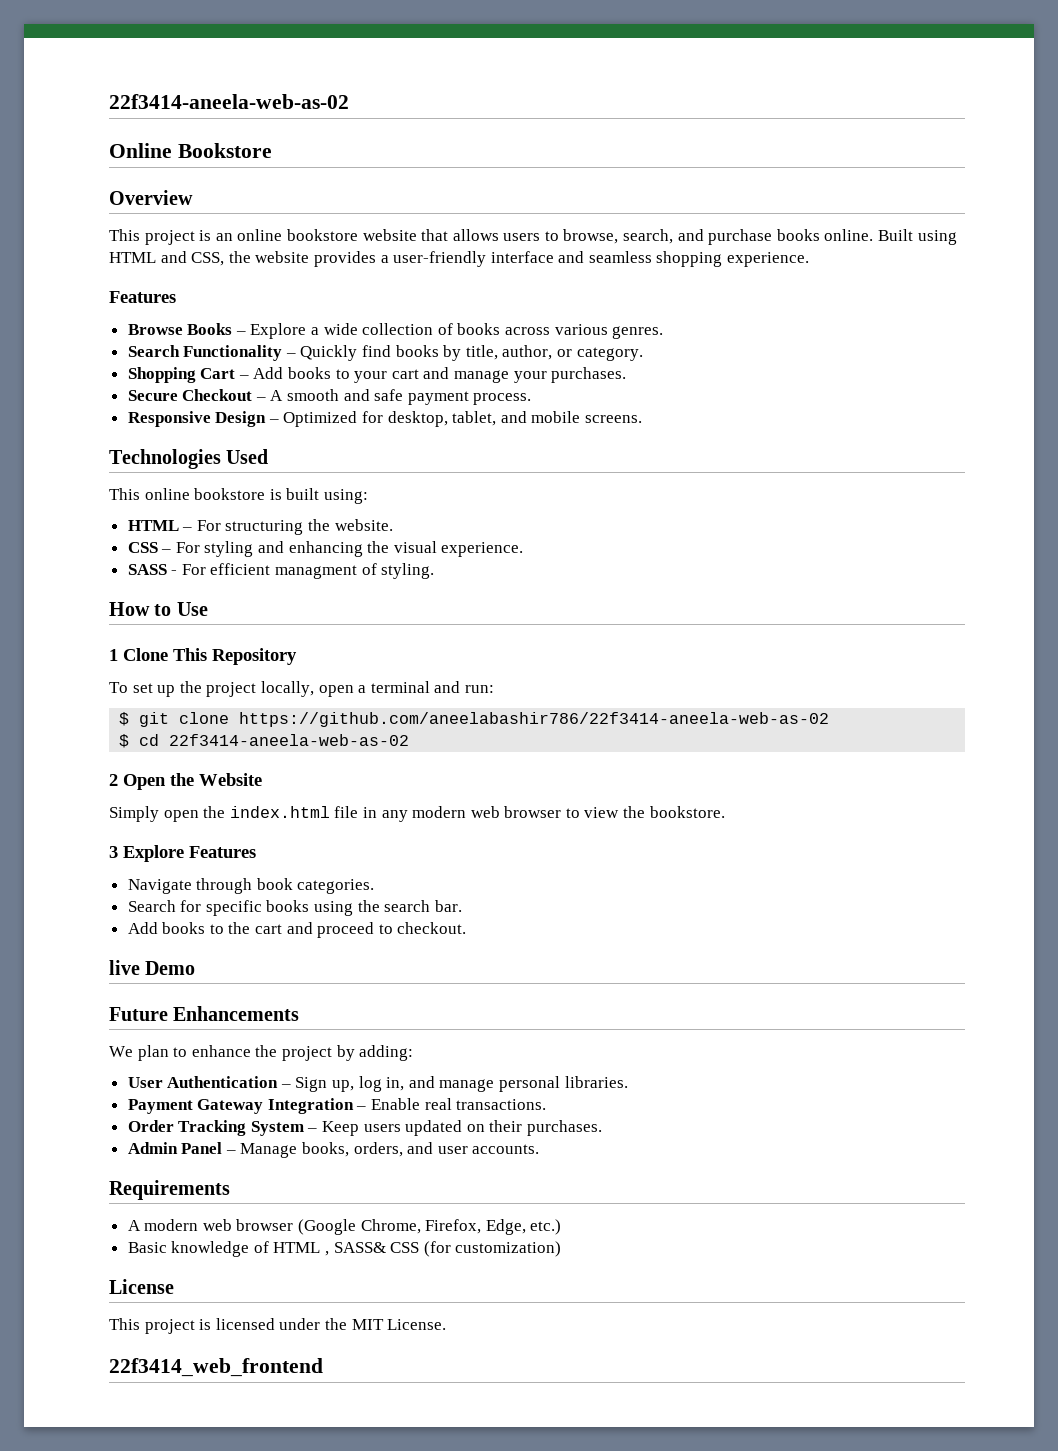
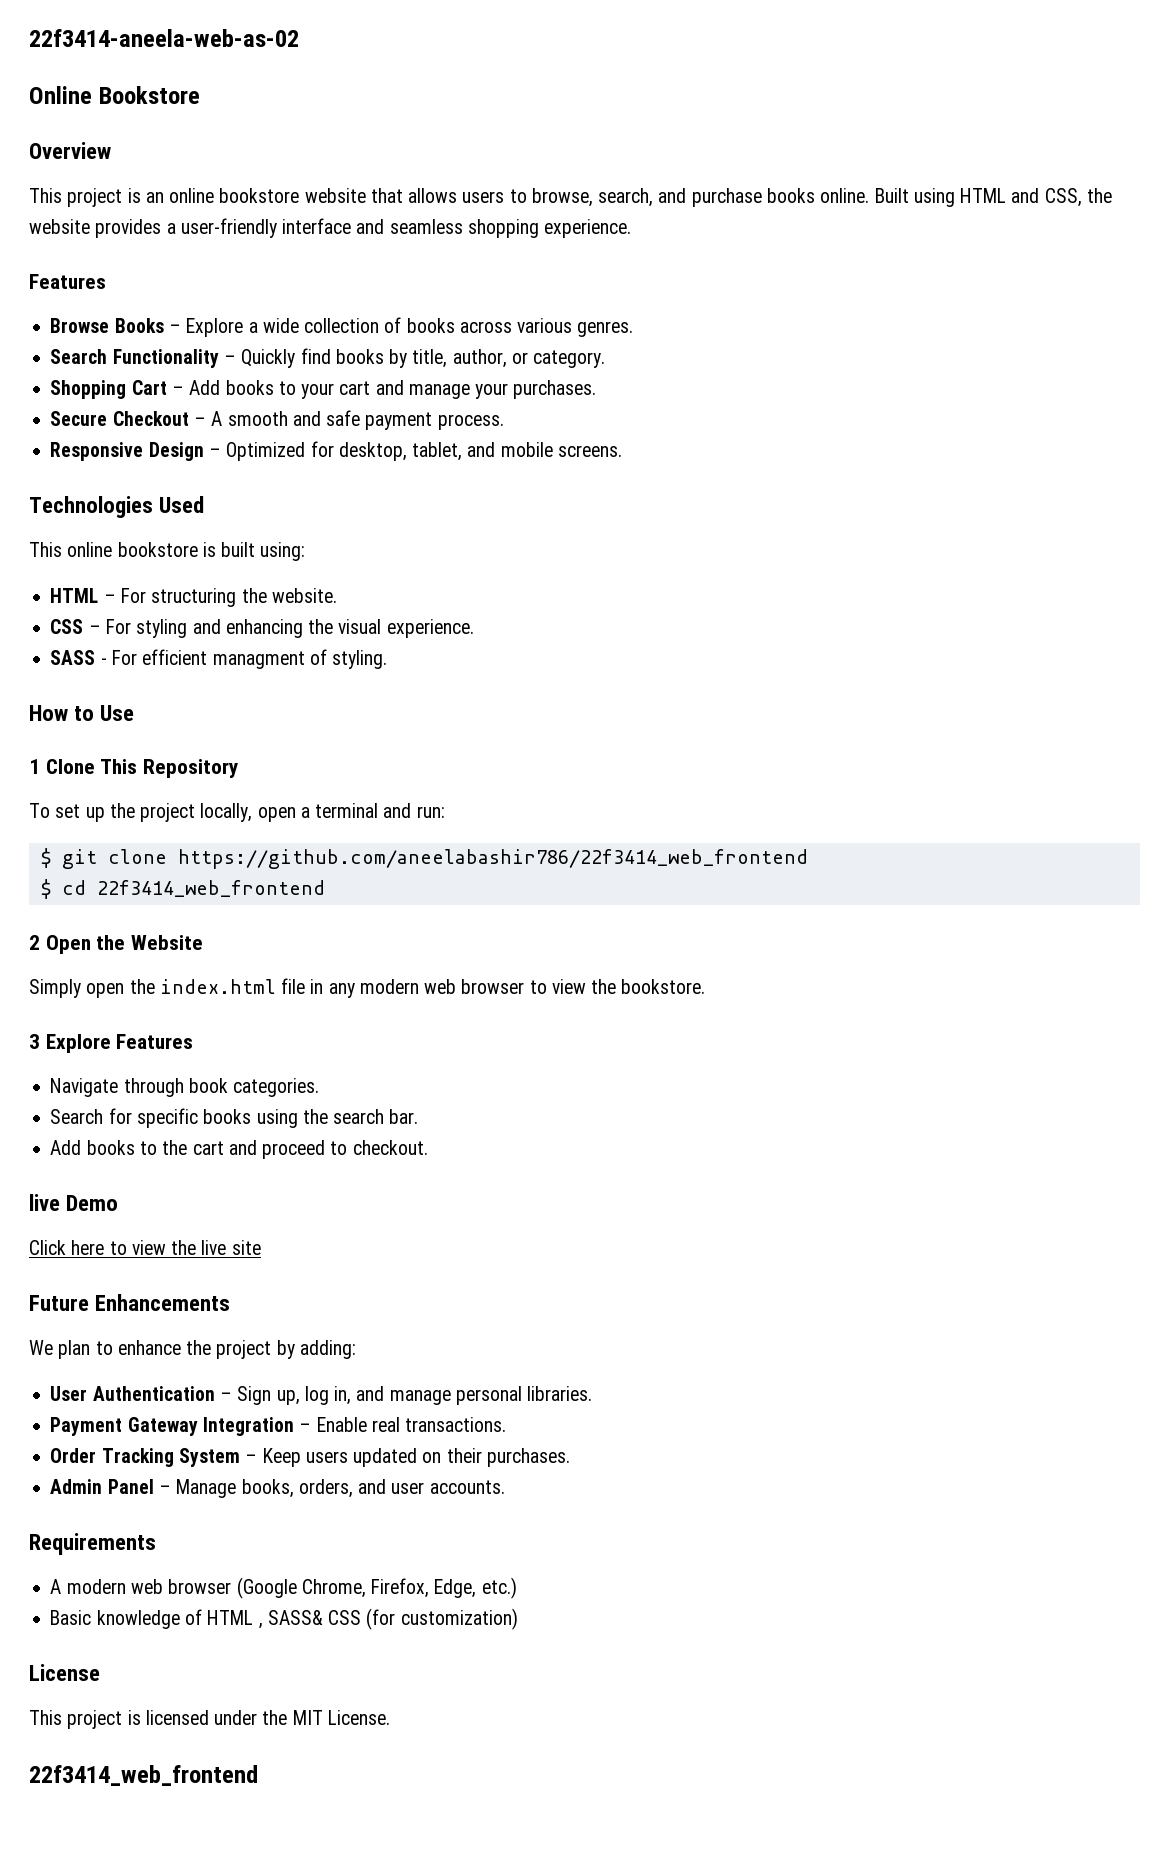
- $ git clone https://github.com/aneelabashir786/22f3414-aneela-web-as-02
+ $ git clone https://github.com/aneelabashir786/22f3414_web_frontend
- $ cd 22f3414-aneela-web-as-02
+ $ cd 22f3414_web_frontend
+ Click here to view the live site

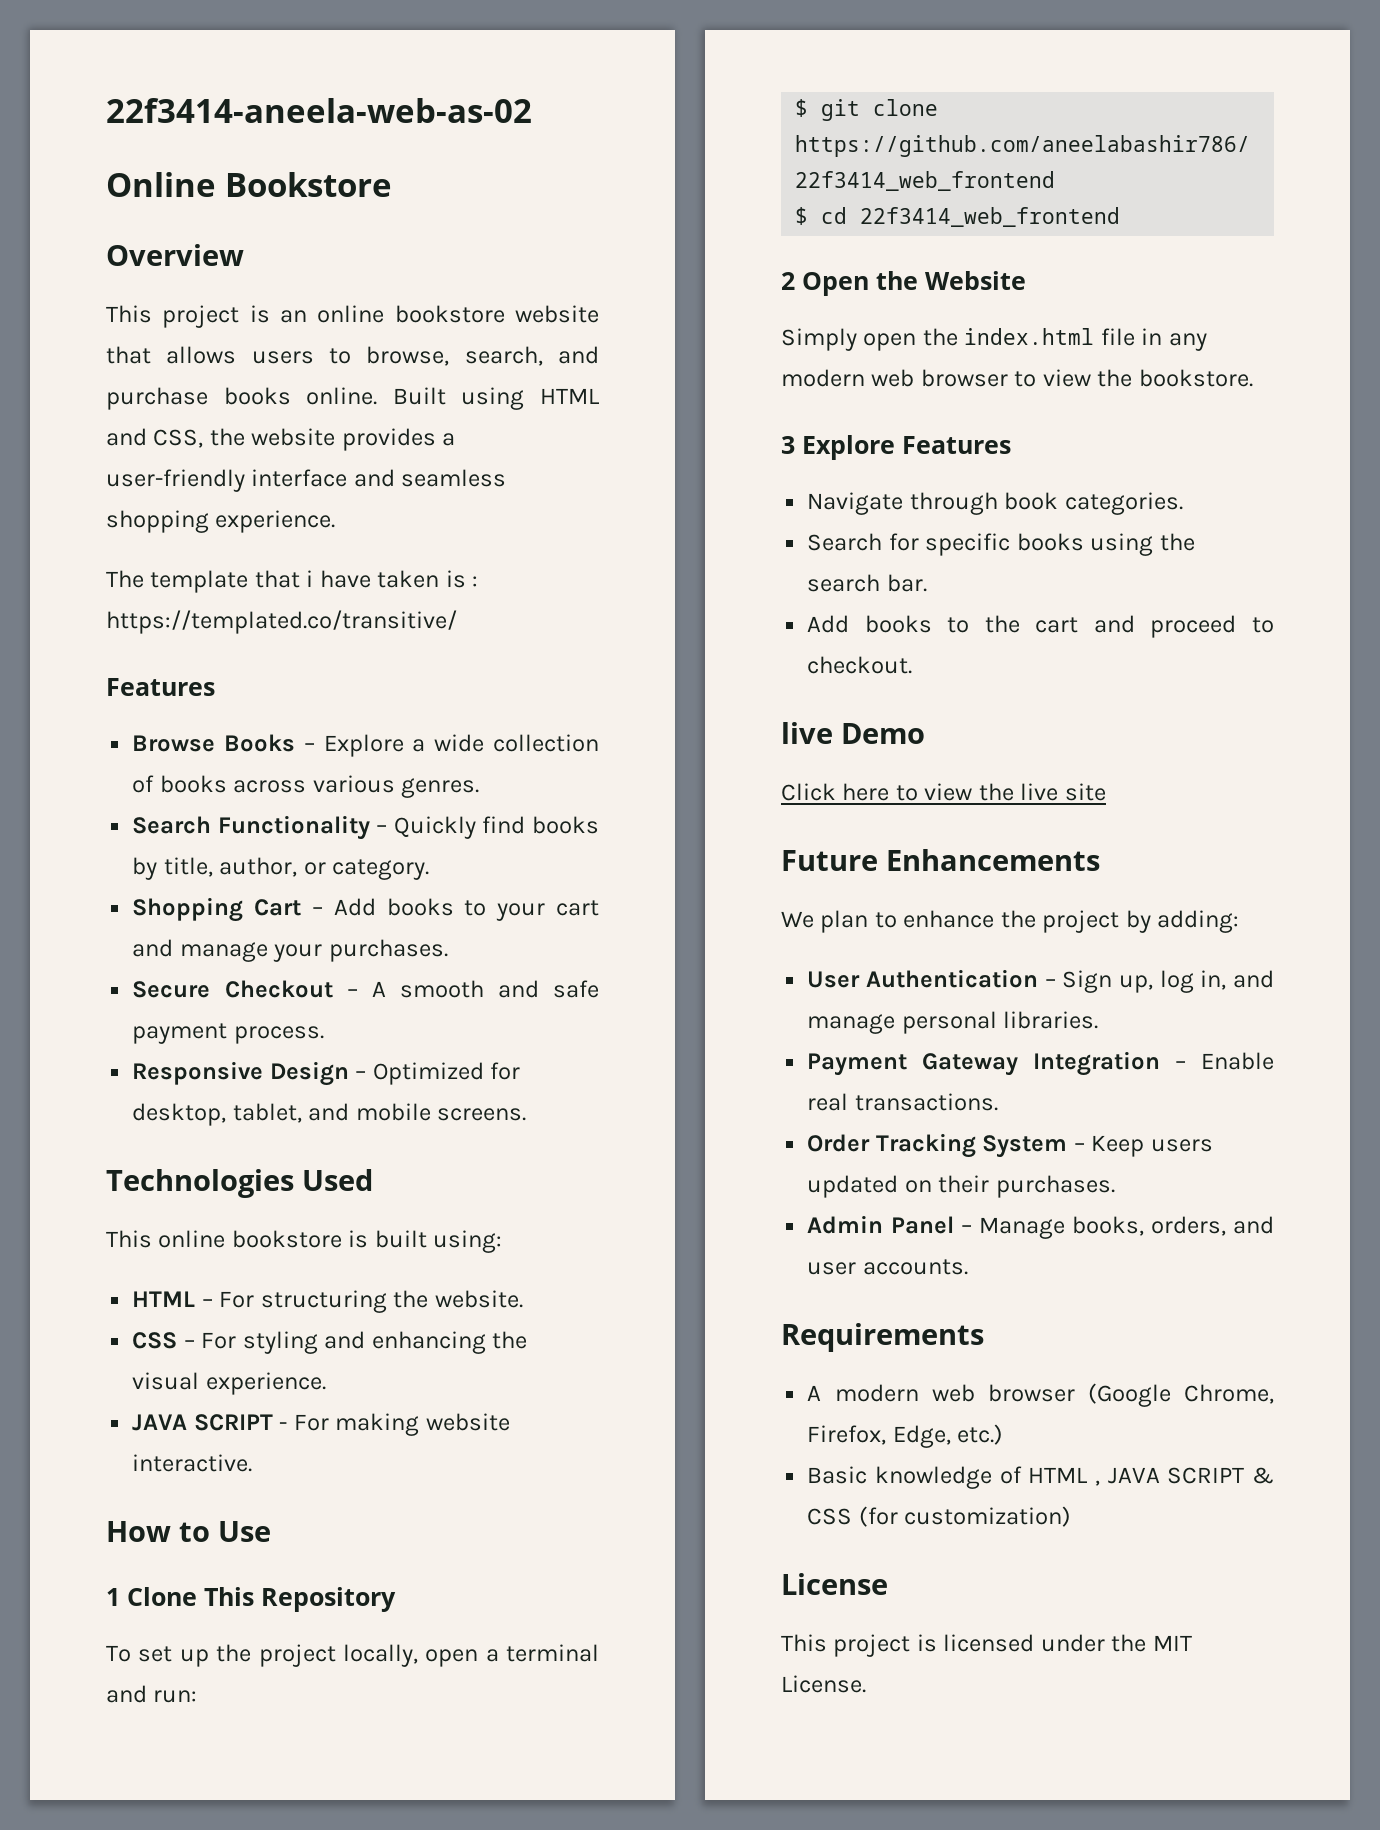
+ The template that i have taken is : https://templated.co/transitive/
- SASS - For efficient managment of styling.
+ JAVA SCRIPT - For making website interactive.
- Basic knowledge of HTML , SASS& CSS (for customization)
+ Basic knowledge of HTML , JAVA SCRIPT & CSS (for customization)
  This project is licensed under the MIT License.
- 22f3414_web_frontend

